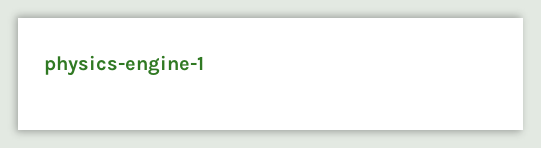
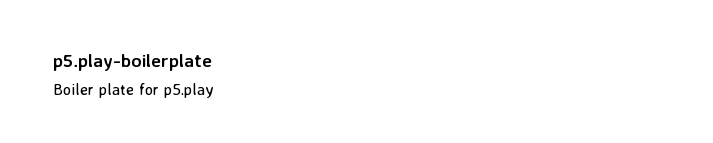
- physics-engine-1
+ p5.play-boilerplate
+ Boiler plate for p5.play

